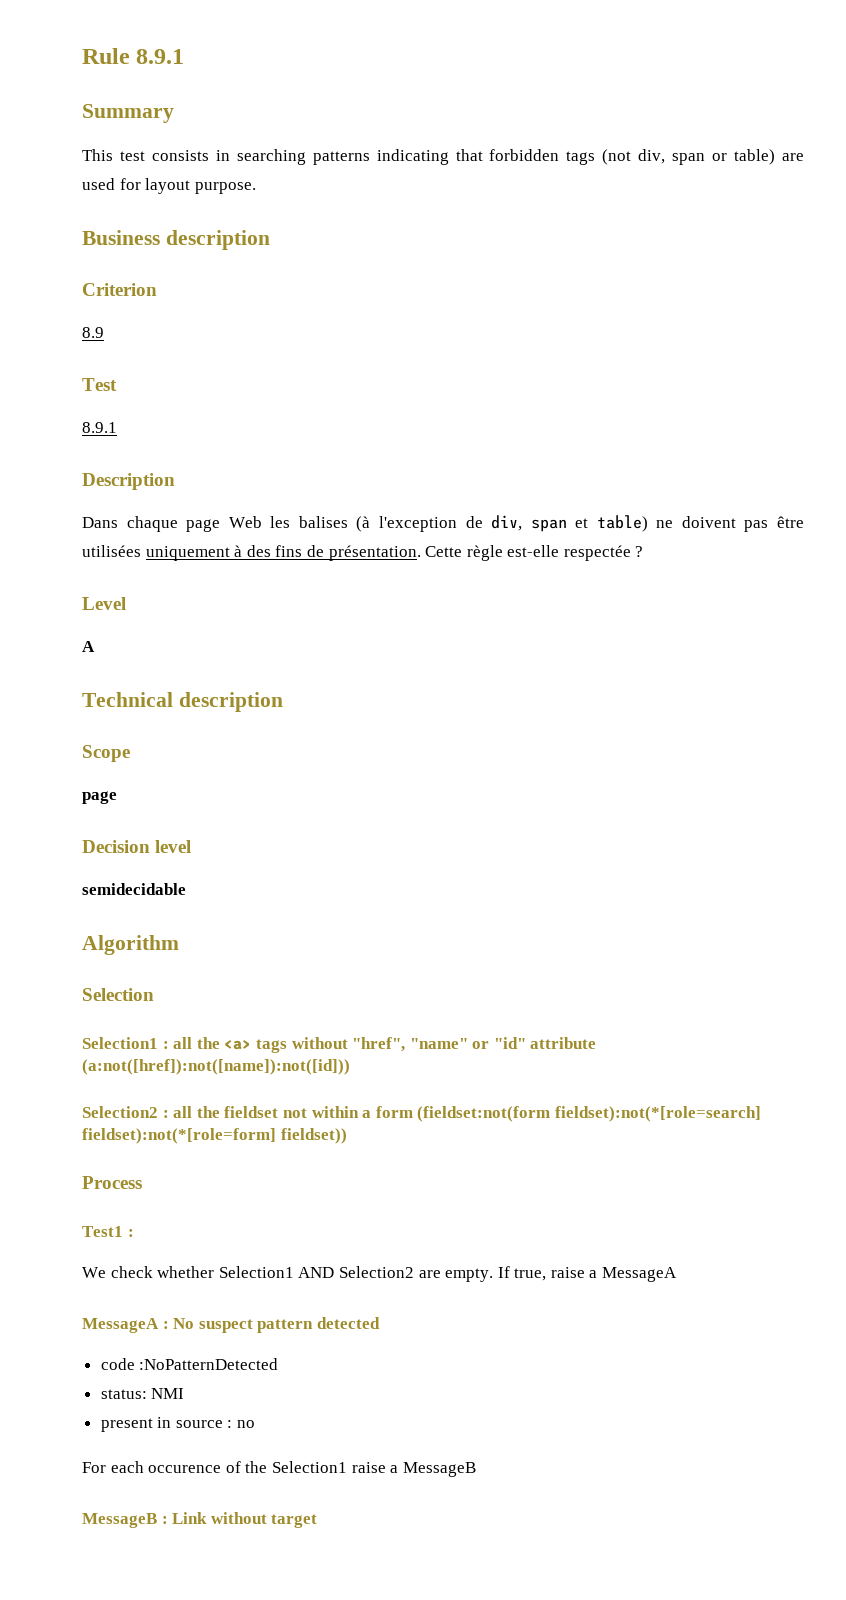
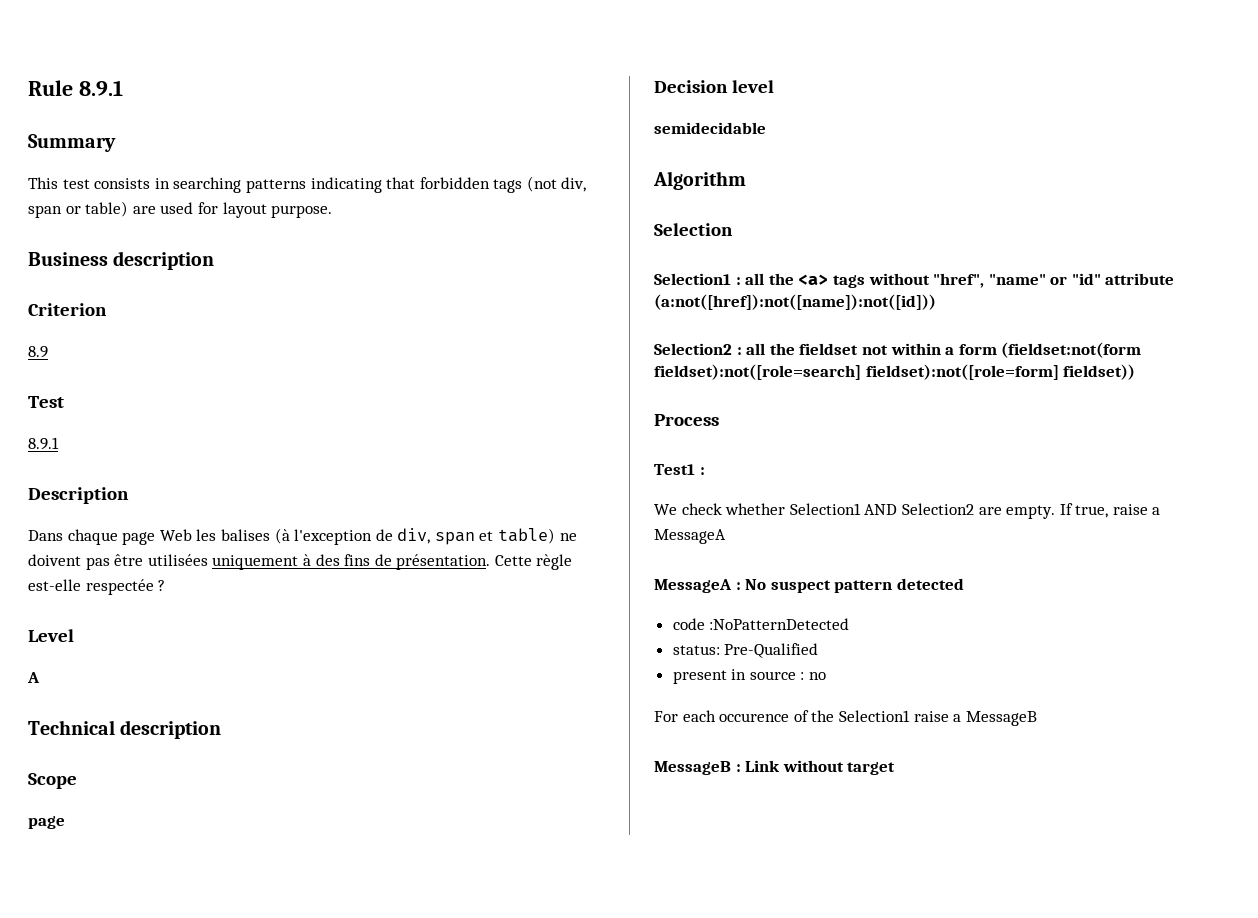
- Selection2 : all the fieldset not within a form (fieldset:not(form fieldset):not(*[role=search] fieldset):not(*[role=form] fieldset))
+ Selection2 : all the fieldset not within a form (fieldset:not(form fieldset):not([role=search] fieldset):not([role=form] fieldset))
- status: NMI
+ status: Pre-Qualified

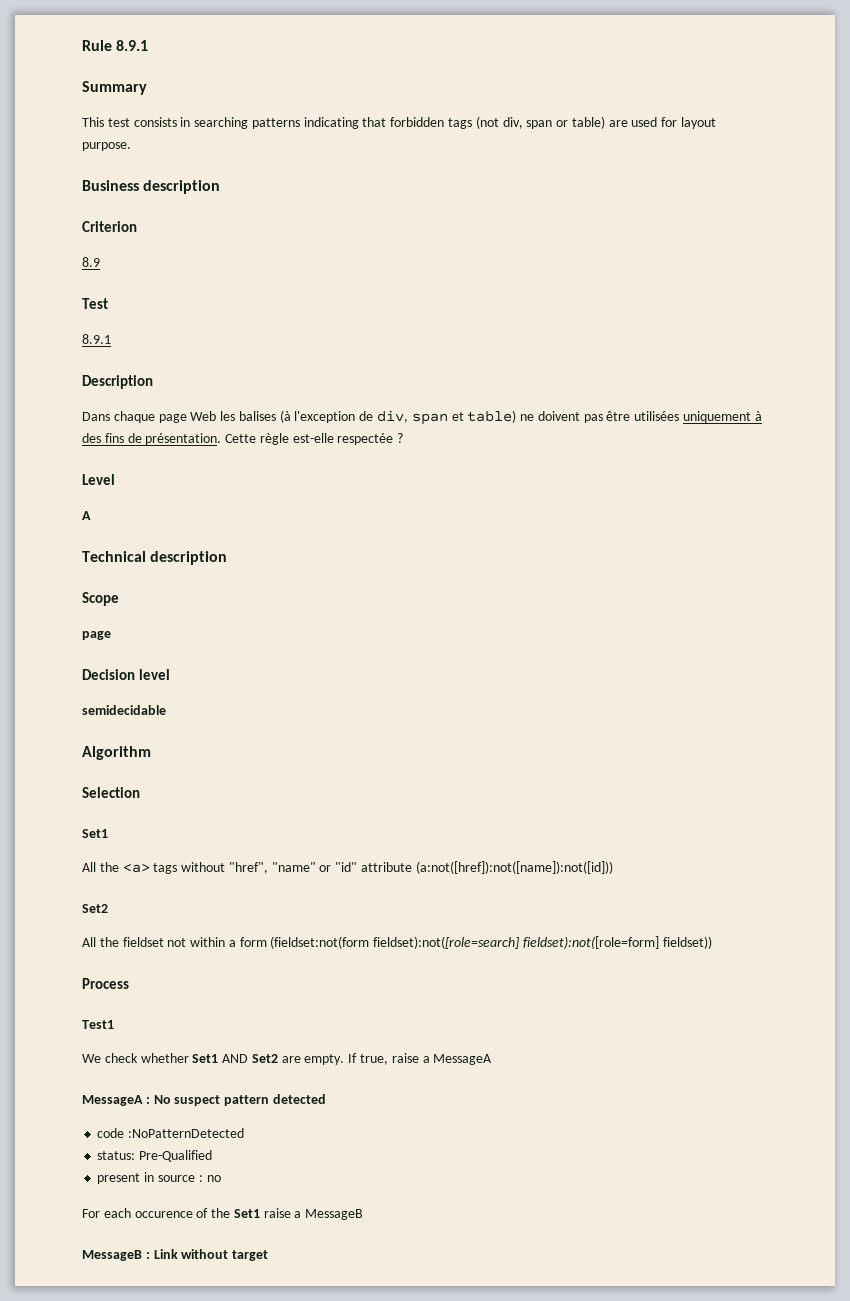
  Selection
- Selection1 : all the <a> tags without "href", "name" or "id" attribute (a:not([href]):not([name]):not([id]))
- Selection2 : all the fieldset not within a form (fieldset:not(form fieldset):not([role=search] fieldset):not([role=form] fieldset))
+ Set1
+ All the <a> tags without "href", "name" or "id" attribute (a:not([href]):not([name]):not([id]))
+ Set2
+ All the fieldset not within a form (fieldset:not(form fieldset):not([role=search] fieldset):not([role=form] fieldset))
- Test1 :
+ Test1
- We check whether Selection1 AND Selection2 are empty.
+ We check whether Set1 AND Set2 are empty.
- For each occurence of the Selection1 raise a MessageB
+ For each occurence of the Set1 raise a MessageB

